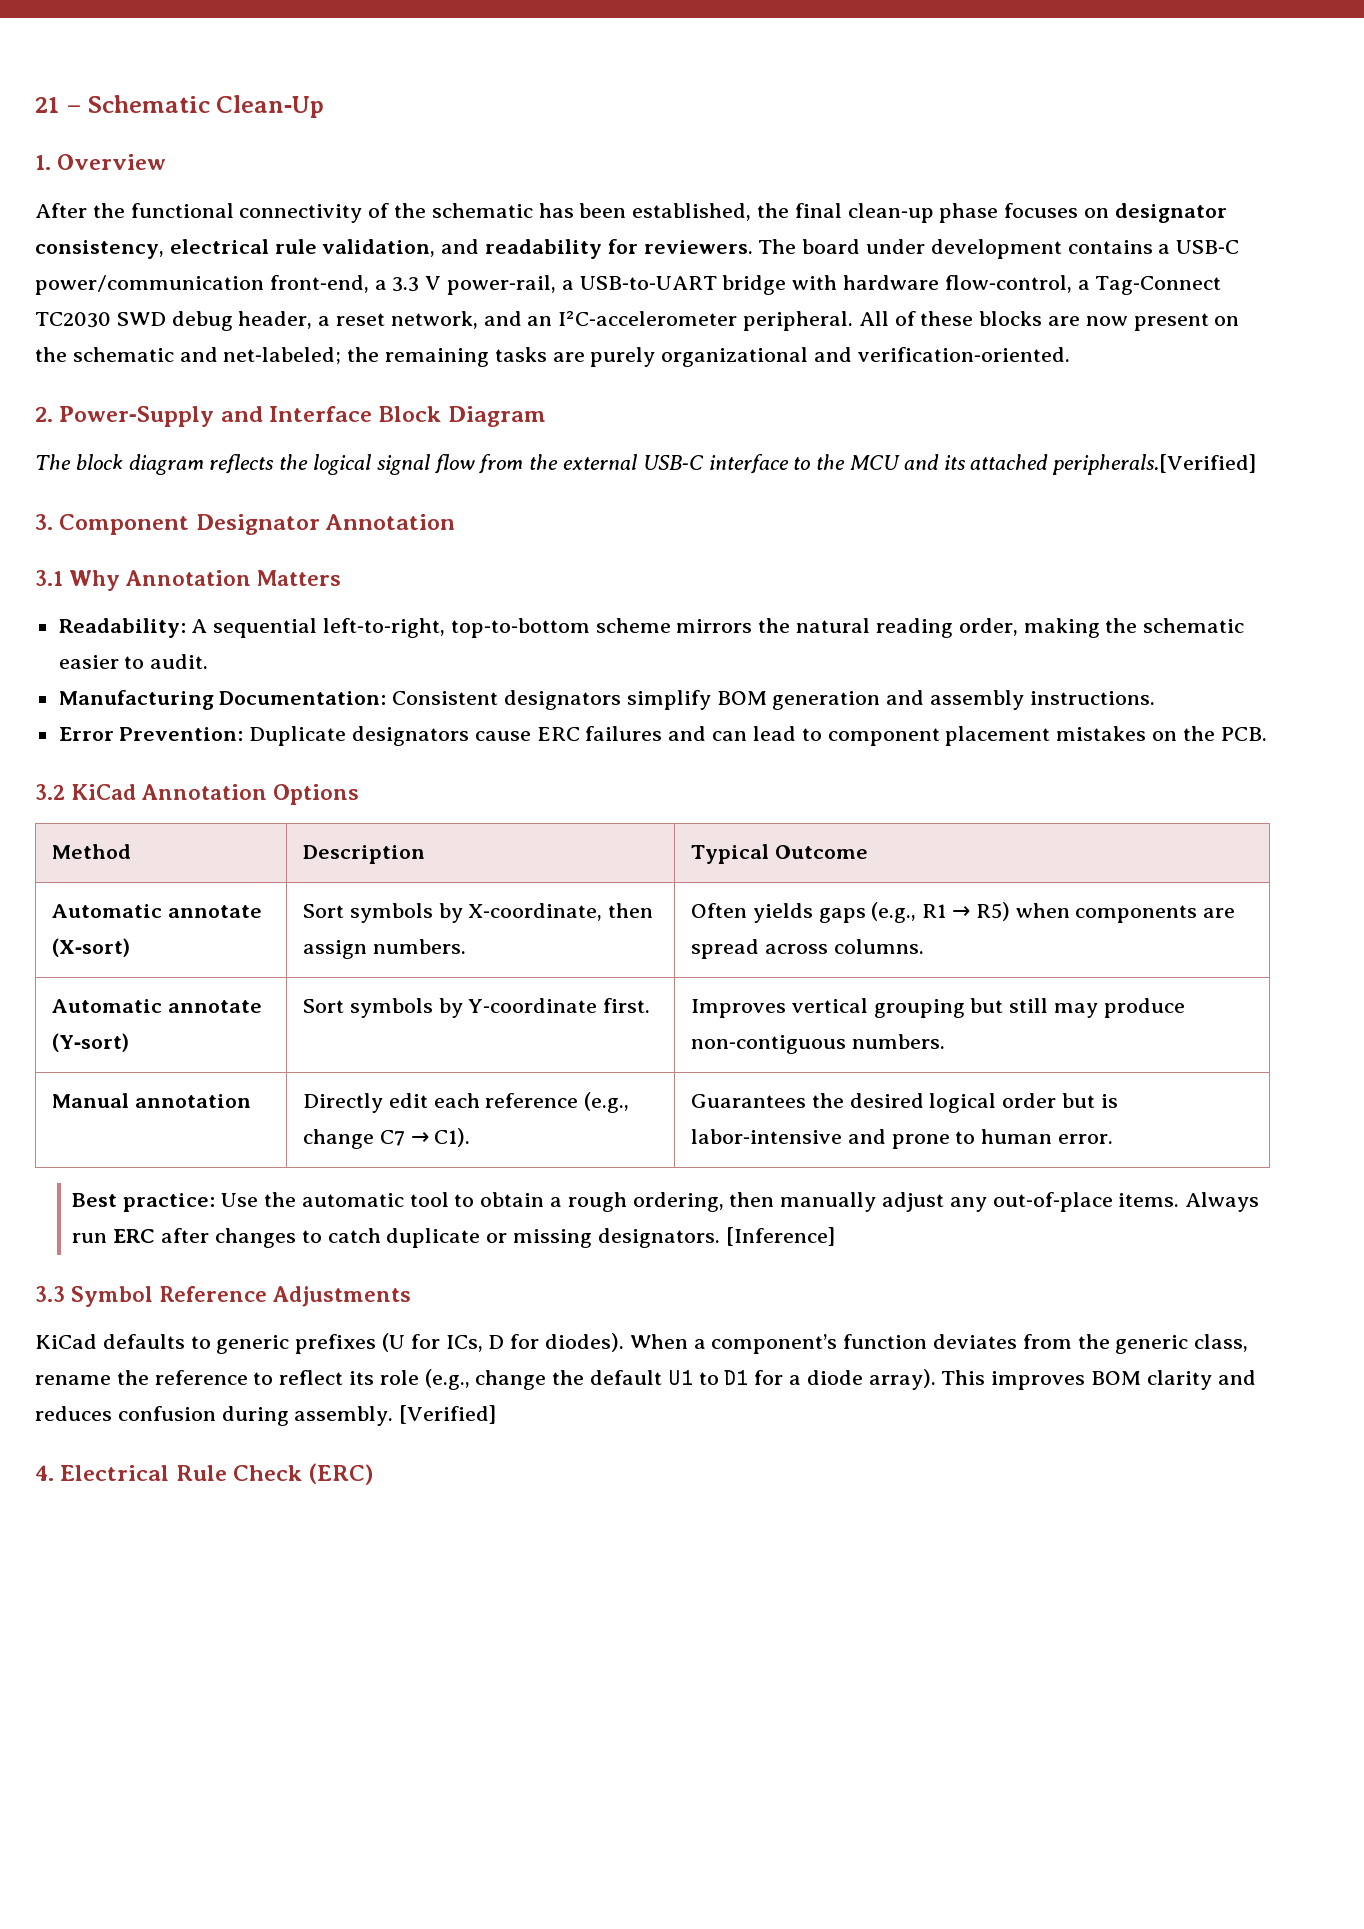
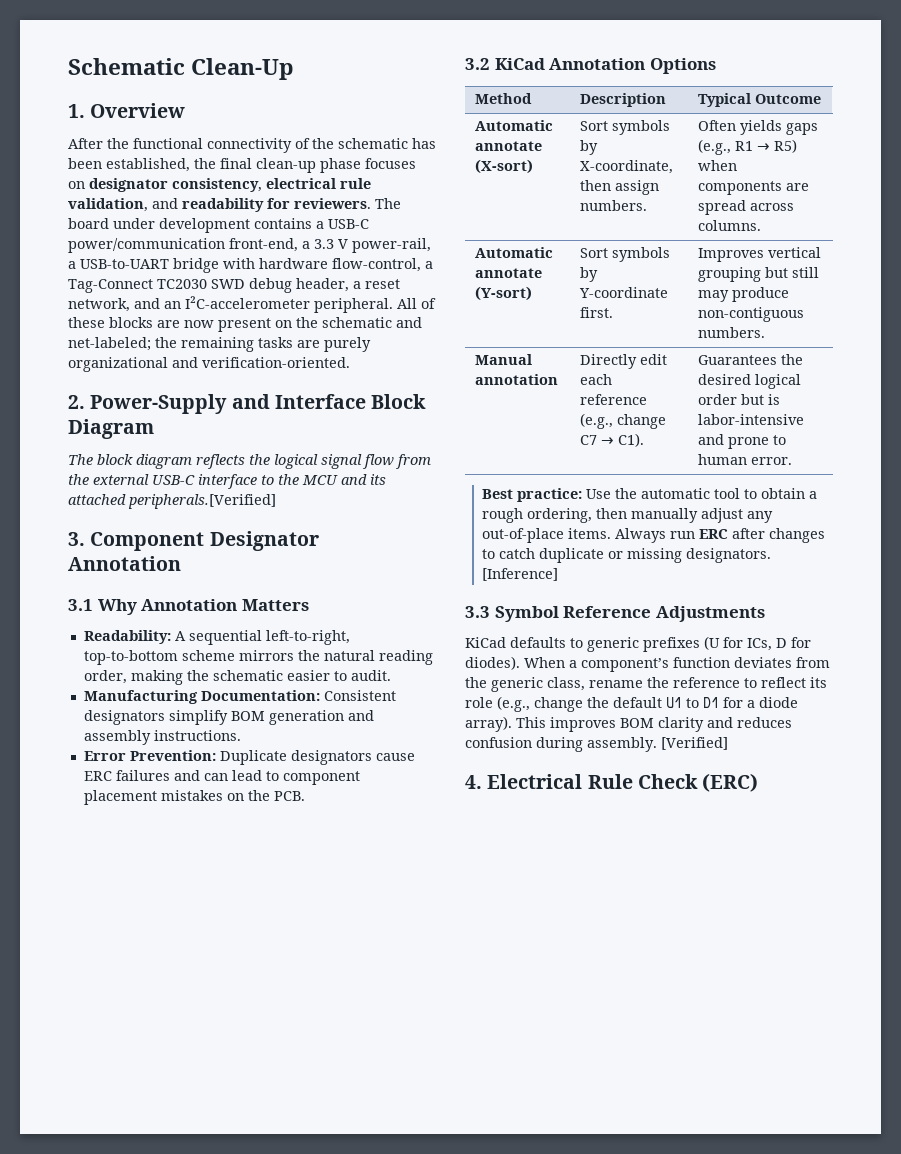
- 21 – Schematic Clean‑Up
+ Schematic Clean‑Up

